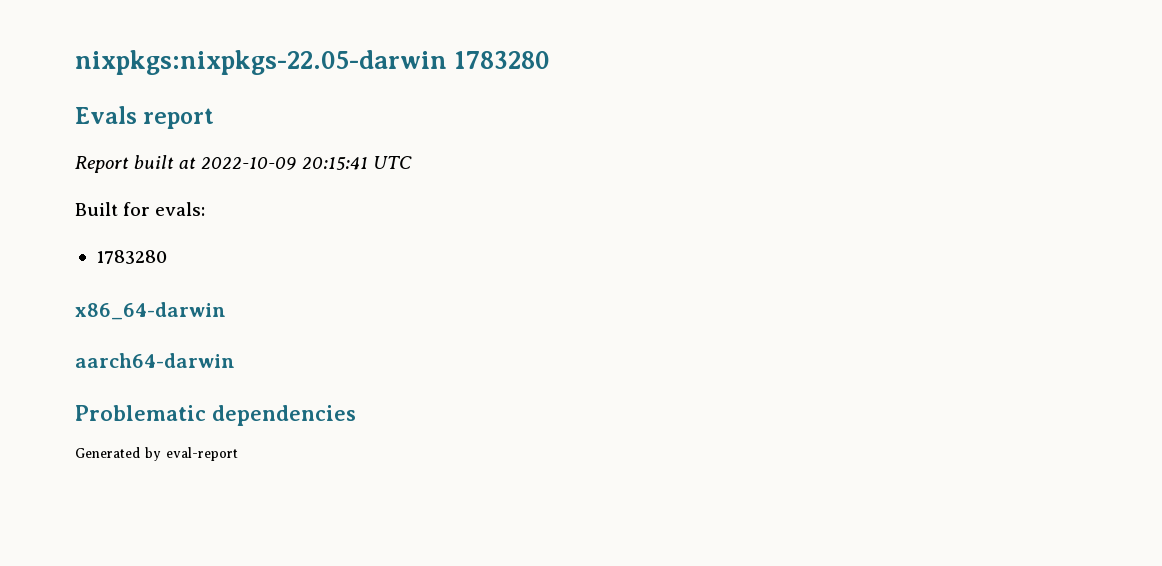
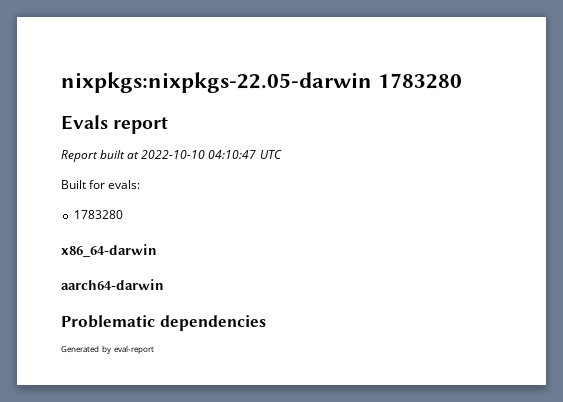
- Report built at 2022-10-09 20:15:41 UTC
+ Report built at 2022-10-10 04:10:47 UTC

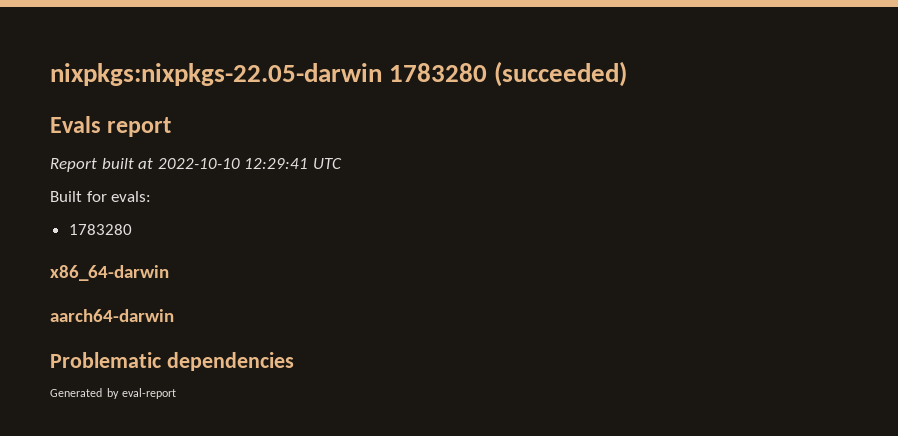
- nixpkgs:nixpkgs-22.05-darwin 1783280
+ nixpkgs:nixpkgs-22.05-darwin 1783280 (succeeded)
- Report built at 2022-10-10 04:10:47 UTC
+ Report built at 2022-10-10 12:29:41 UTC

